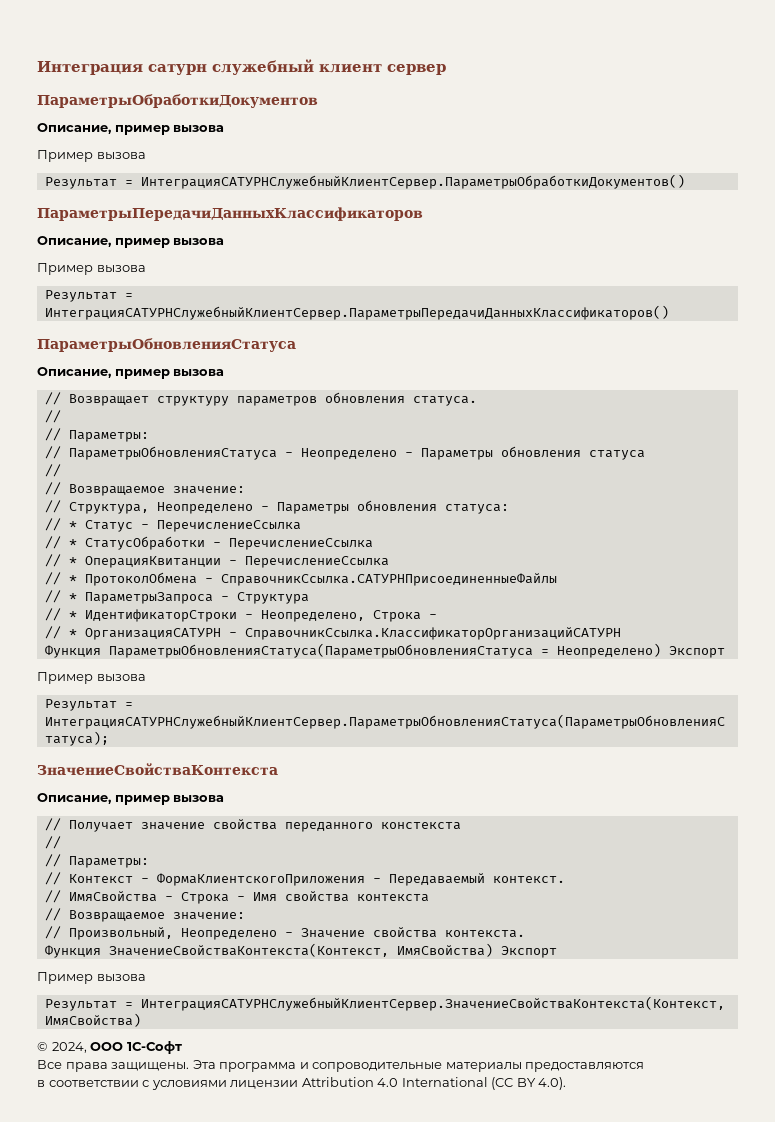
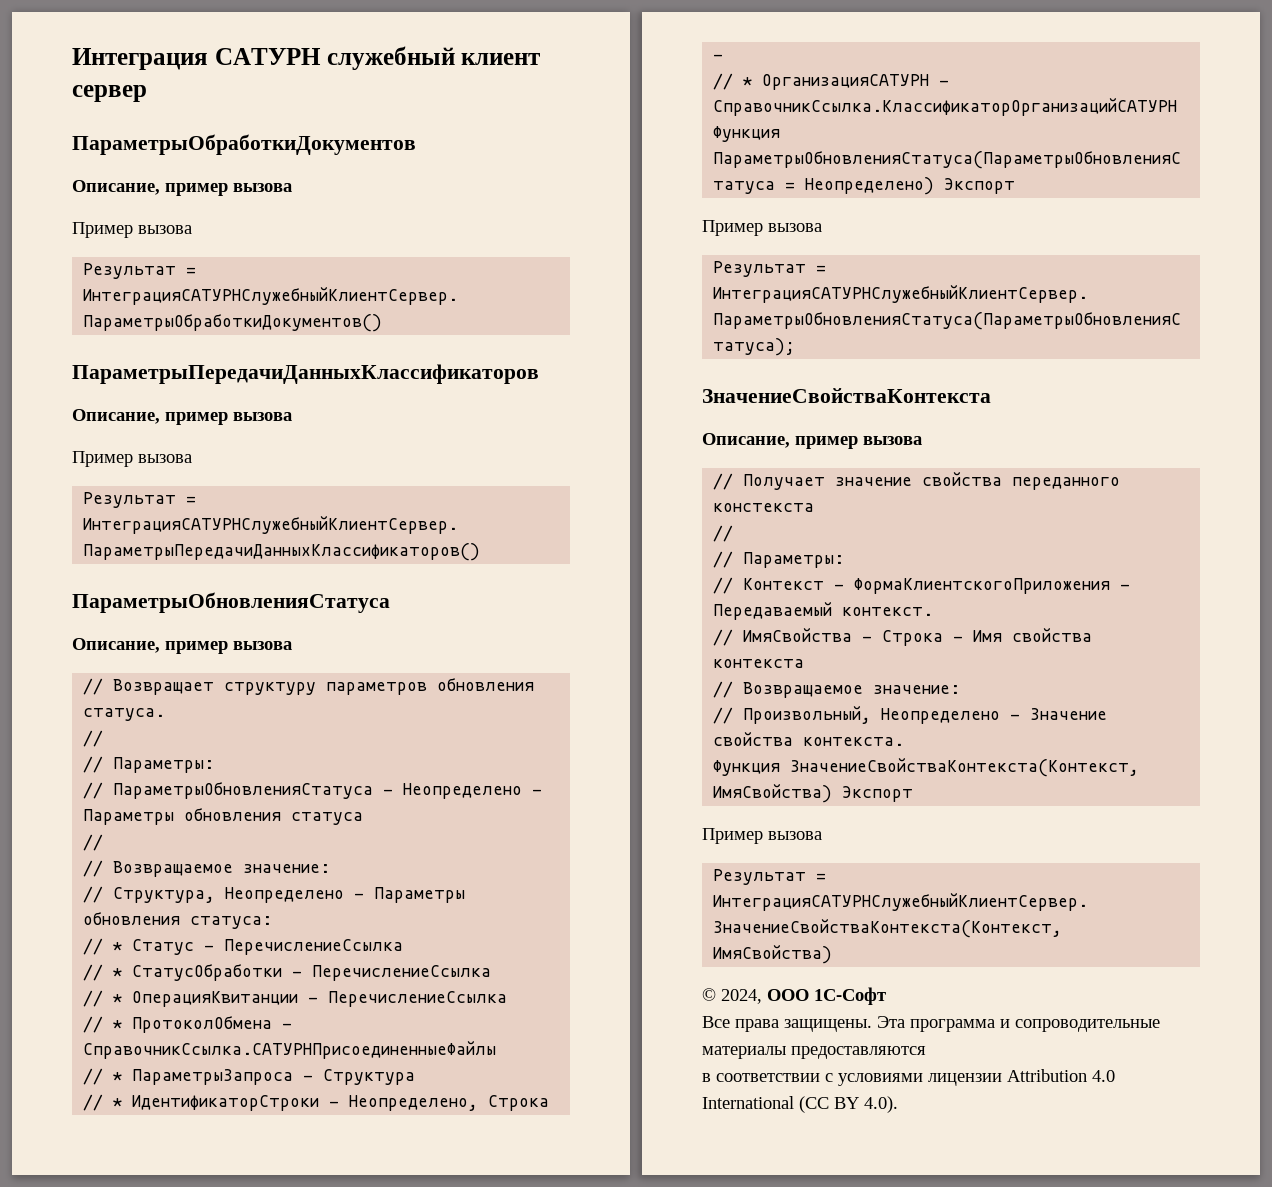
- Интеграция сатурн служебный клиент сервер
+ Интеграция САТУРН служебный клиент сервер

